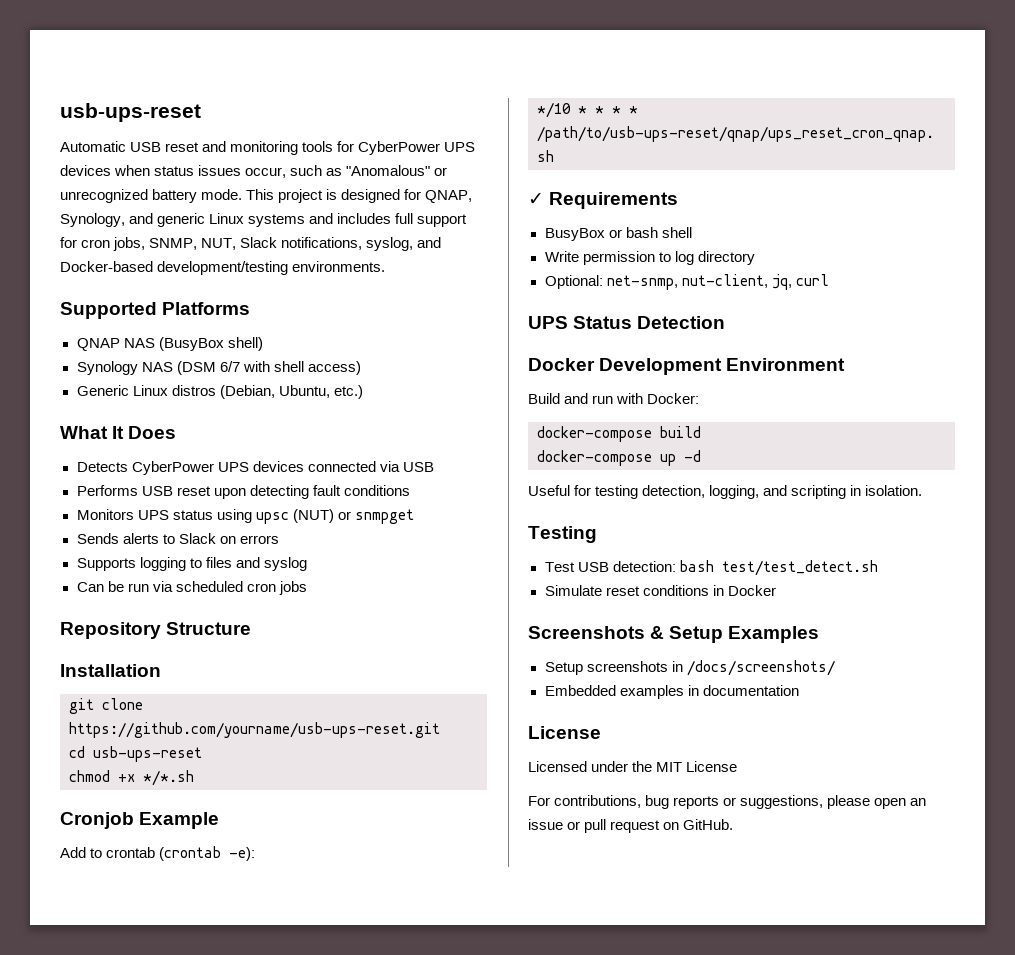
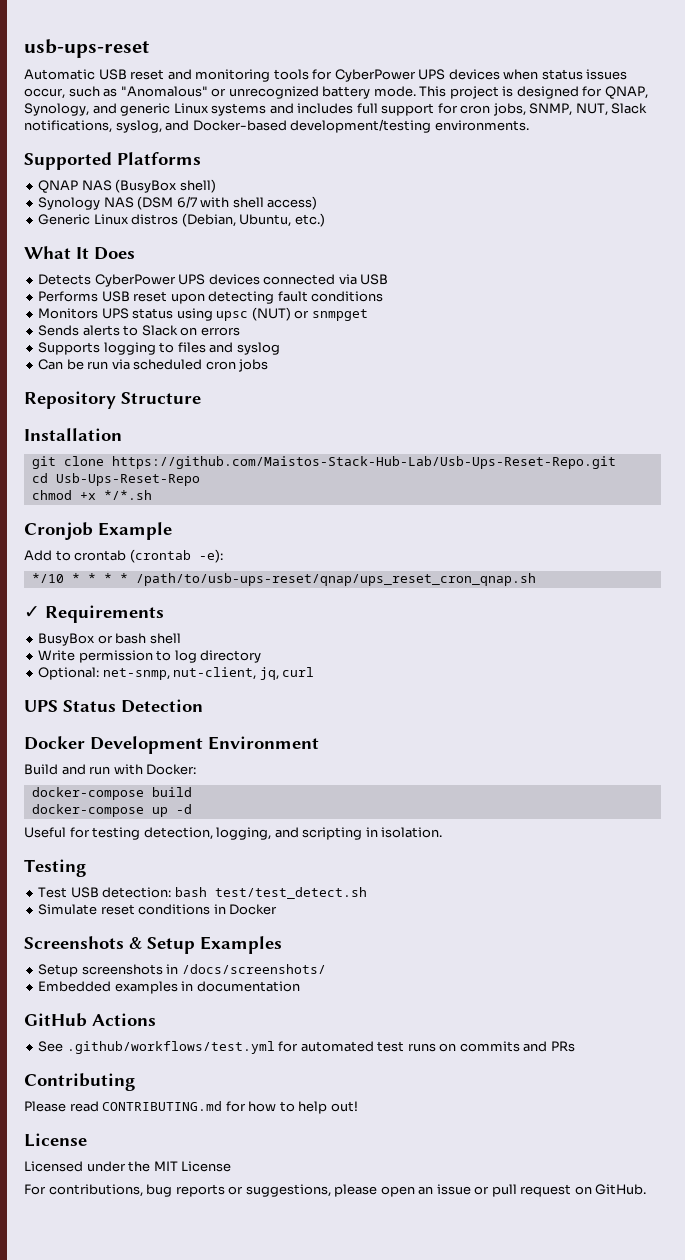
- git clone https://github.com/yourname/usb-ups-reset.git
+ git clone https://github.com/Maistos-Stack-Hub-Lab/Usb-Ups-Reset-Repo.git
- cd usb-ups-reset
+ cd Usb-Ups-Reset-Repo
+ GitHub Actions
+ See .github/workflows/test.yml for automated test runs on commits and PRs
+ Contributing
+ Please read CONTRIBUTING.md for how to help out!

